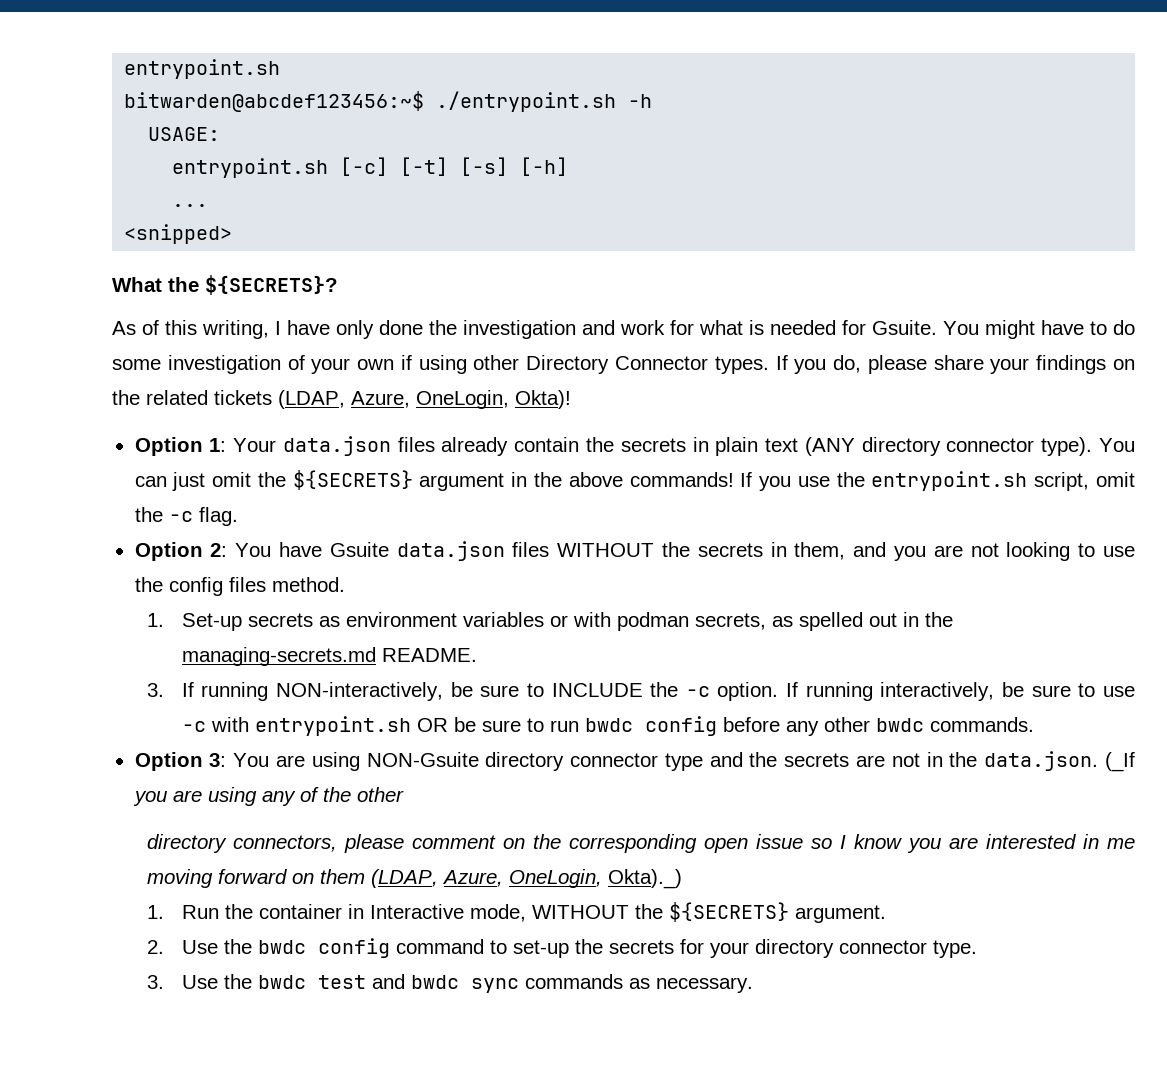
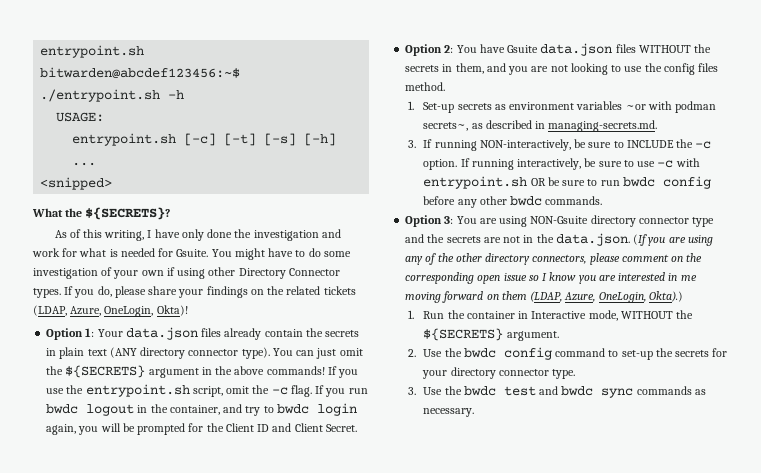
+ If you run bwdc logout in the container, and try to bwdc login again, you will be prompted for the Client ID and Client Secret.
- 1. Set-up secrets as environment variables or with podman secrets, as spelled out in the managing-secrets.md README.
+ 1. Set-up secrets as environment variables ~or with podman secrets~, as described in managing-secrets.md.
- Option 3: You are using NON-Gsuite directory connector type and the secrets are not in the data.json. (_If you are using any of the other
- directory connectors, please comment on the corresponding open issue so I know you are interested in me moving forward on them (LDAP, Azure, OneLogin, Okta)._)
+ Option 3: You are using NON-Gsuite directory connector type and the secrets are not in the data.json. (If you are using any of the other directory connectors, please comment on the corresponding open issue so I know you are interested in me moving forward on them (LDAP, Azure, OneLogin, Okta).)

